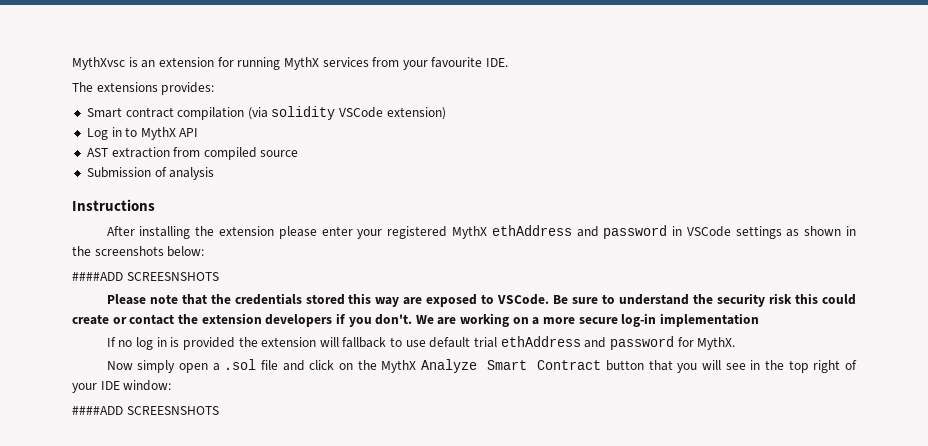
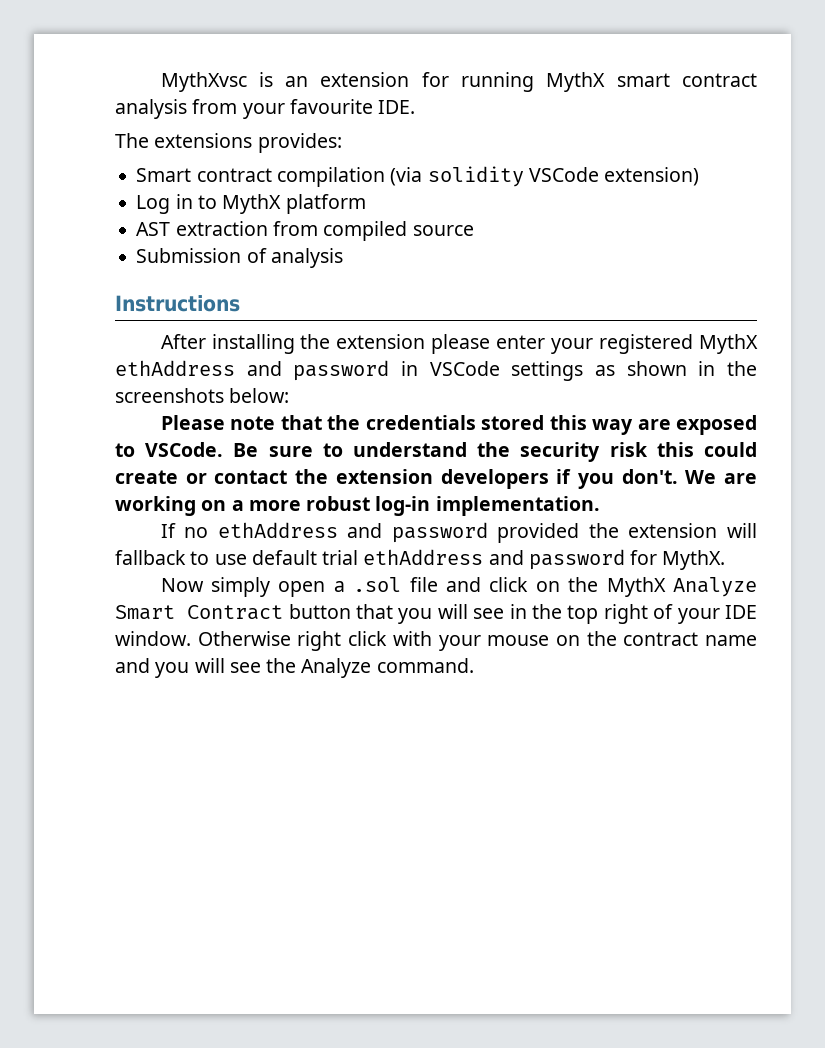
- MythXvsc is an extension for running MythX services from your favourite IDE.
+ MythXvsc is an extension for running MythX smart contract analysis from your favourite IDE.
- Log in to MythX API
+ Log in to MythX platform
  After installing the extension please enter your registered MythX ethAddress and password in VSCode settings as shown in the screenshots below:
- ####ADD SCREESNSHOTS
- We are working on a more secure log-in implementation
+ We are working on a more robust log-in implementation.
- If no log in is provided the extension will fallback to use default trial ethAddress and password for MythX.
+ If no ethAddress and password provided the extension will fallback to use default trial ethAddress and password for MythX.
- Now simply open a .sol file and click on the MythX Analyze Smart Contract button that you will see in the top right of your IDE window:
- ####ADD SCREESNSHOTS
+ Now simply open a .sol file and click on the MythX Analyze Smart Contract button that you will see in the top right of your IDE window. Otherwise right click with your mouse on the contract name and you will see the Analyze command.

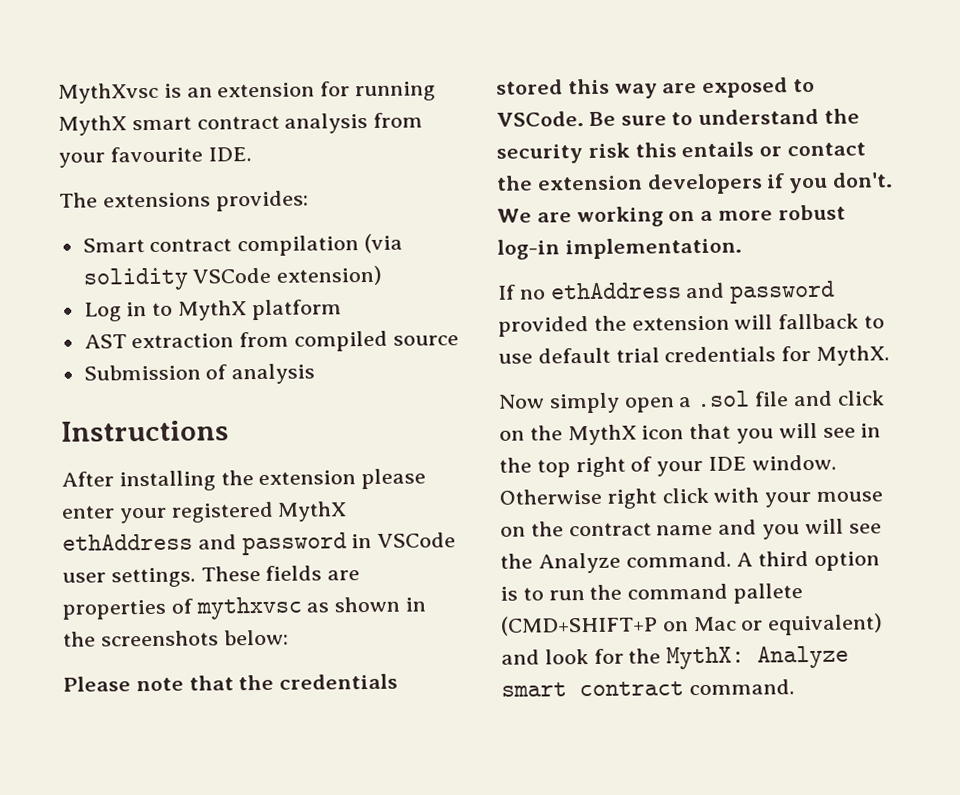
- After installing the extension please enter your registered MythX ethAddress and password in VSCode settings as shown in the screenshots below:
+ After installing the extension please enter your registered MythX ethAddress and password in VSCode user settings. These fields are properties of mythxvsc as shown in the screenshots below:
- Be sure to understand the security risk this could create or contact the extension developers if you don't.
+ Be sure to understand the security risk this entails or contact the extension developers if you don't.
- If no ethAddress and password provided the extension will fallback to use default trial ethAddress and password for MythX.
+ If no ethAddress and password provided the extension will fallback to use default trial credentials for MythX.
- Now simply open a .sol file and click on the MythX Analyze Smart Contract button that you will see in the top right of your IDE window.
+ Now simply open a .sol file and click on the MythX icon that you will see in the top right of your IDE window.
+ A third option is to run the command pallete (CMD+SHIFT+P on Mac or equivalent) and look for the MythX: Analyze smart contract command.

